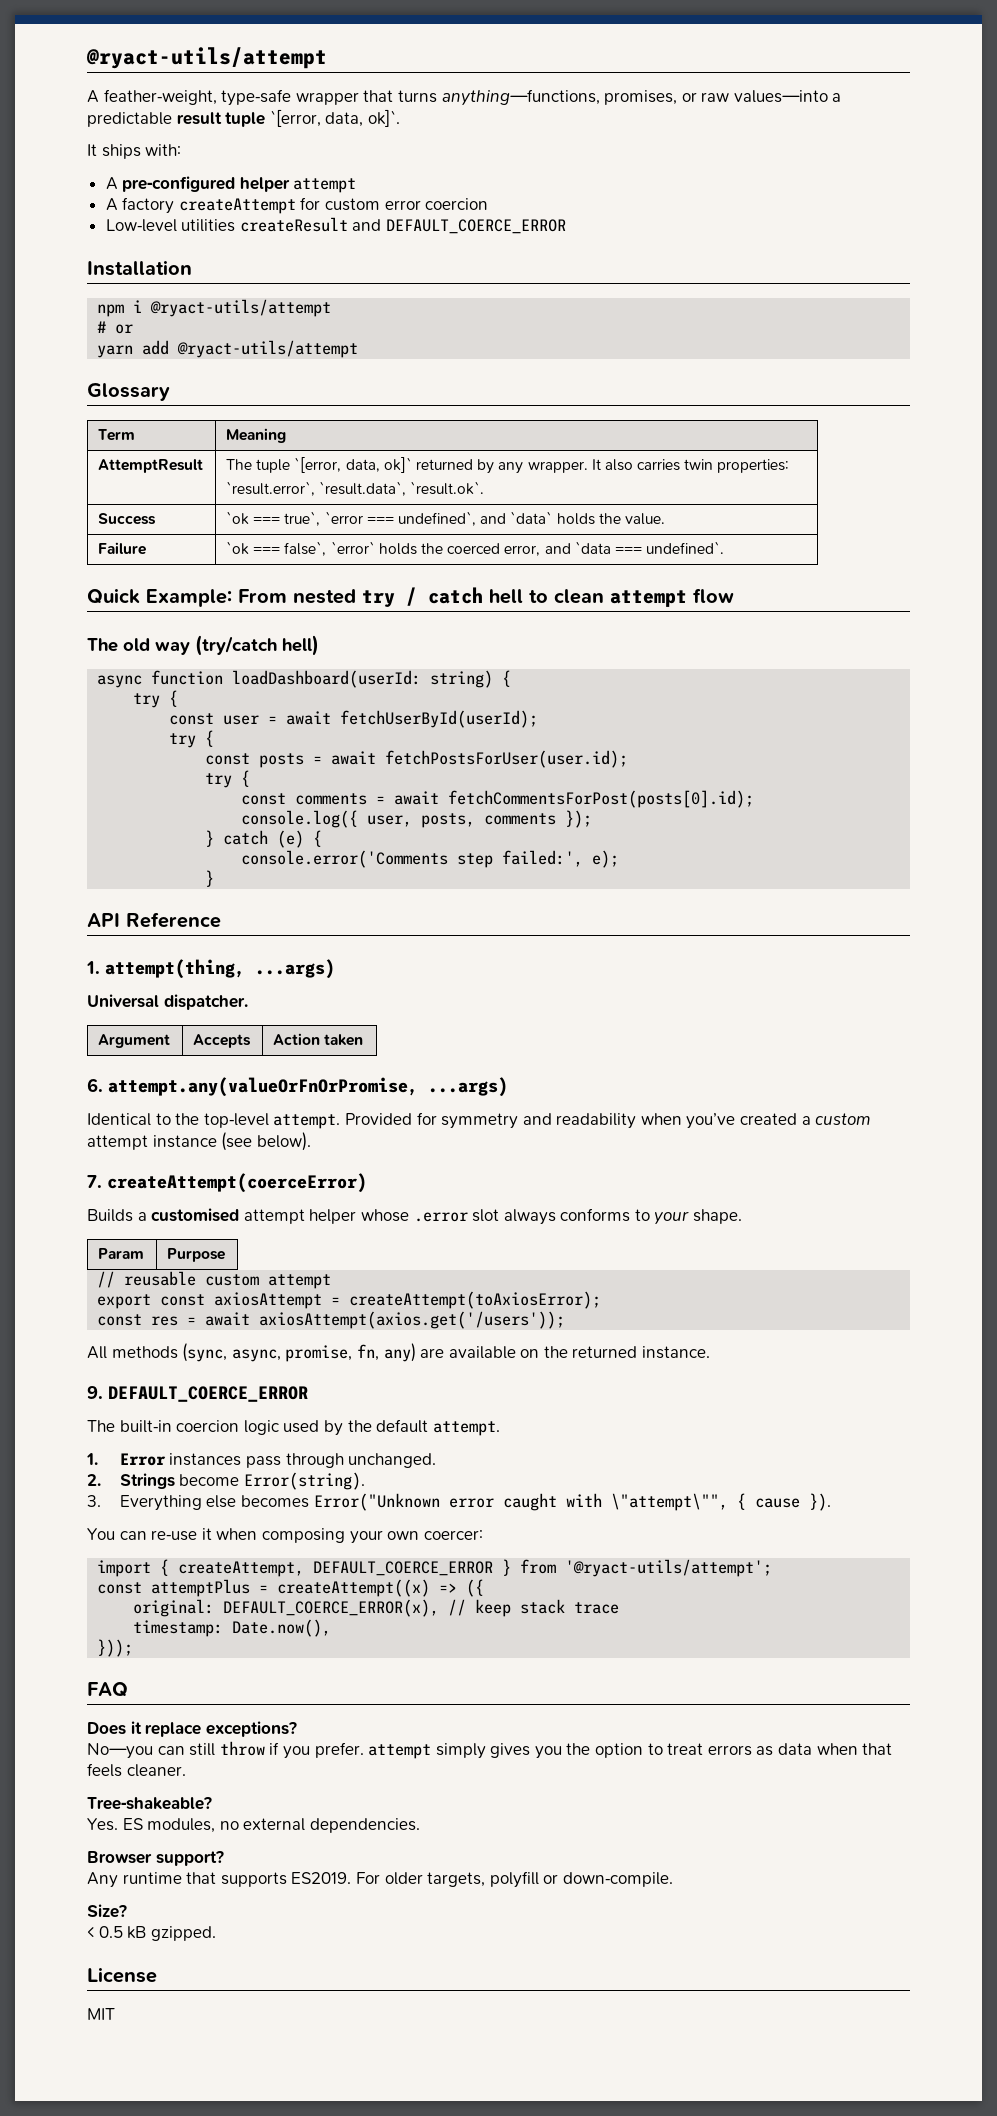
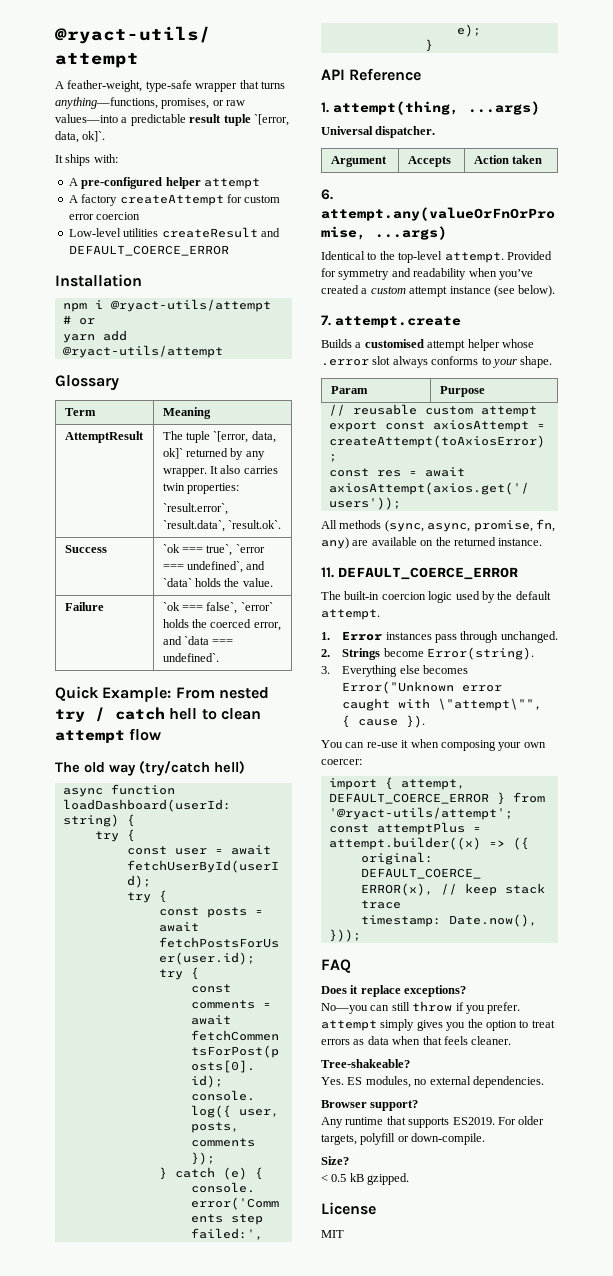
- 7. createAttempt(coerceError)
+ 7. attempt.create
- 9. DEFAULT_COERCE_ERROR
+ 11. DEFAULT_COERCE_ERROR
- import { createAttempt, DEFAULT_COERCE_ERROR } from '@ryact-utils/attempt';
+ import { attempt, DEFAULT_COERCE_ERROR } from '@ryact-utils/attempt';
- const attemptPlus = createAttempt((x) => ({
+ const attemptPlus = attempt.builder((x) => ({

